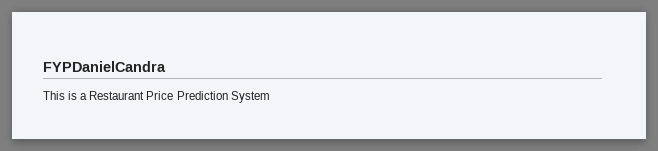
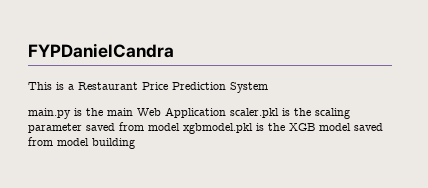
+ main.py is the main Web Application scaler.pkl is the scaling parameter saved from model xgbmodel.pkl is the XGB model saved from model building

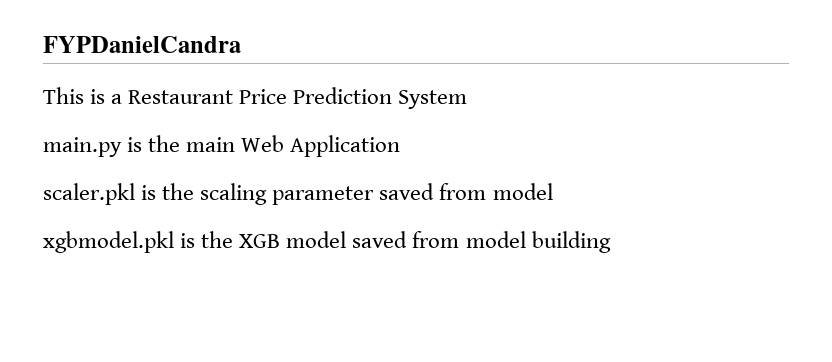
- main.py is the main Web Application scaler.pkl is the scaling parameter saved from model xgbmodel.pkl is the XGB model saved from model building
+ main.py is the main Web Application
+ scaler.pkl is the scaling parameter saved from model
+ xgbmodel.pkl is the XGB model saved from model building

